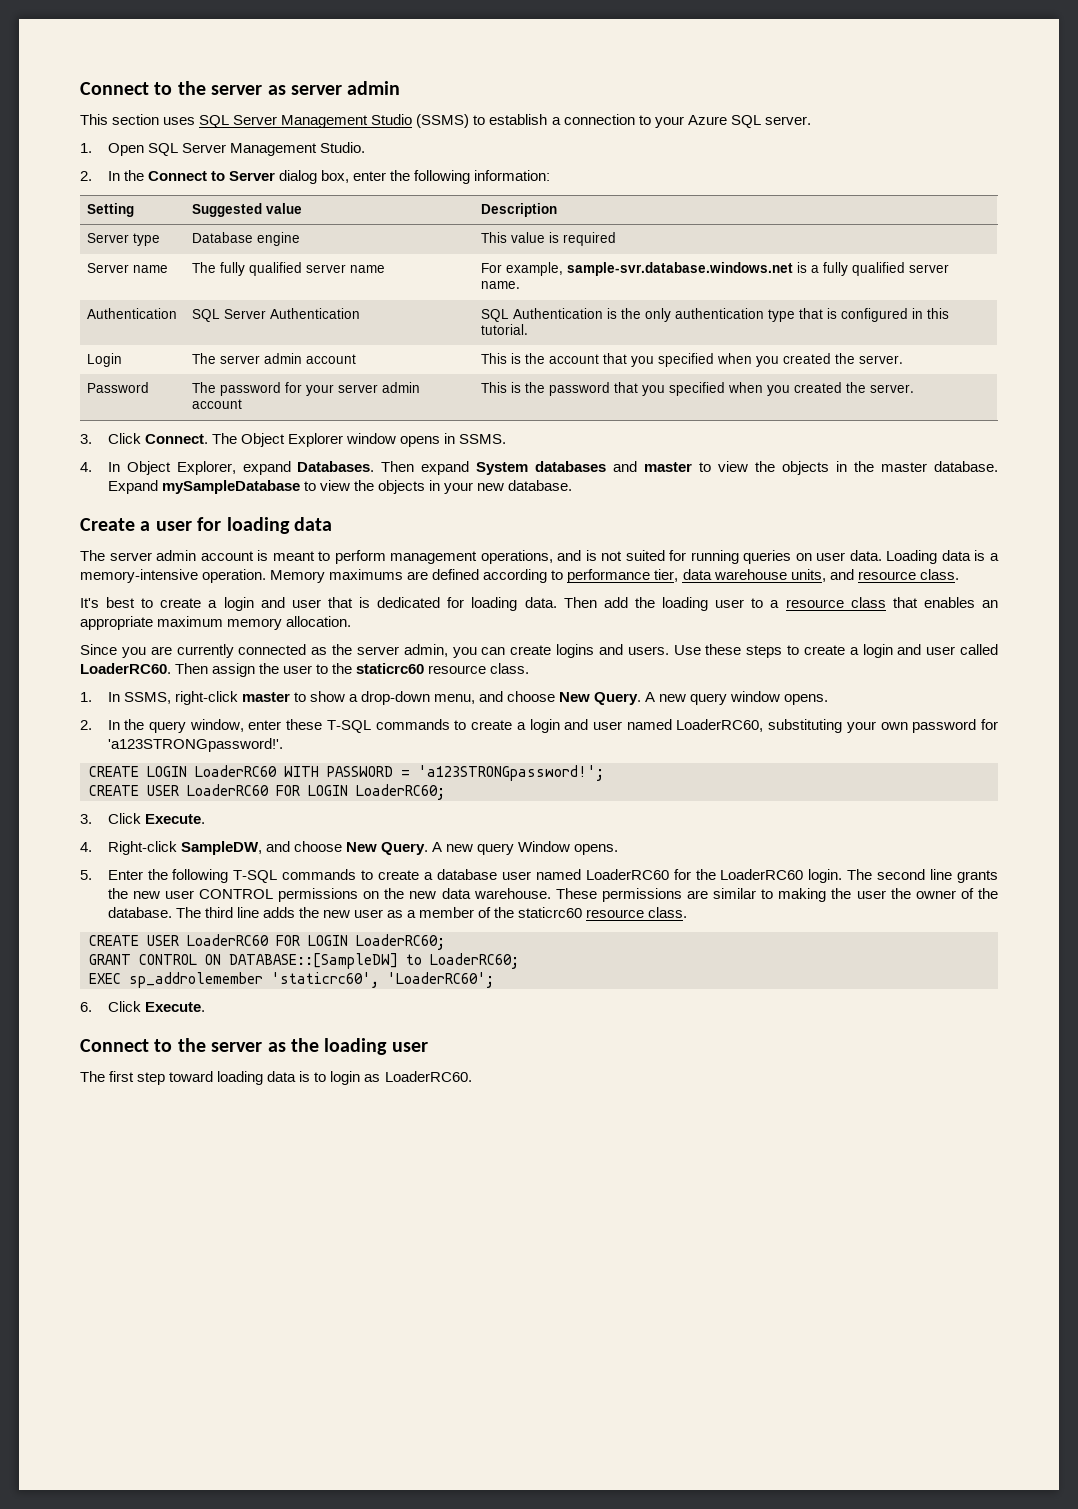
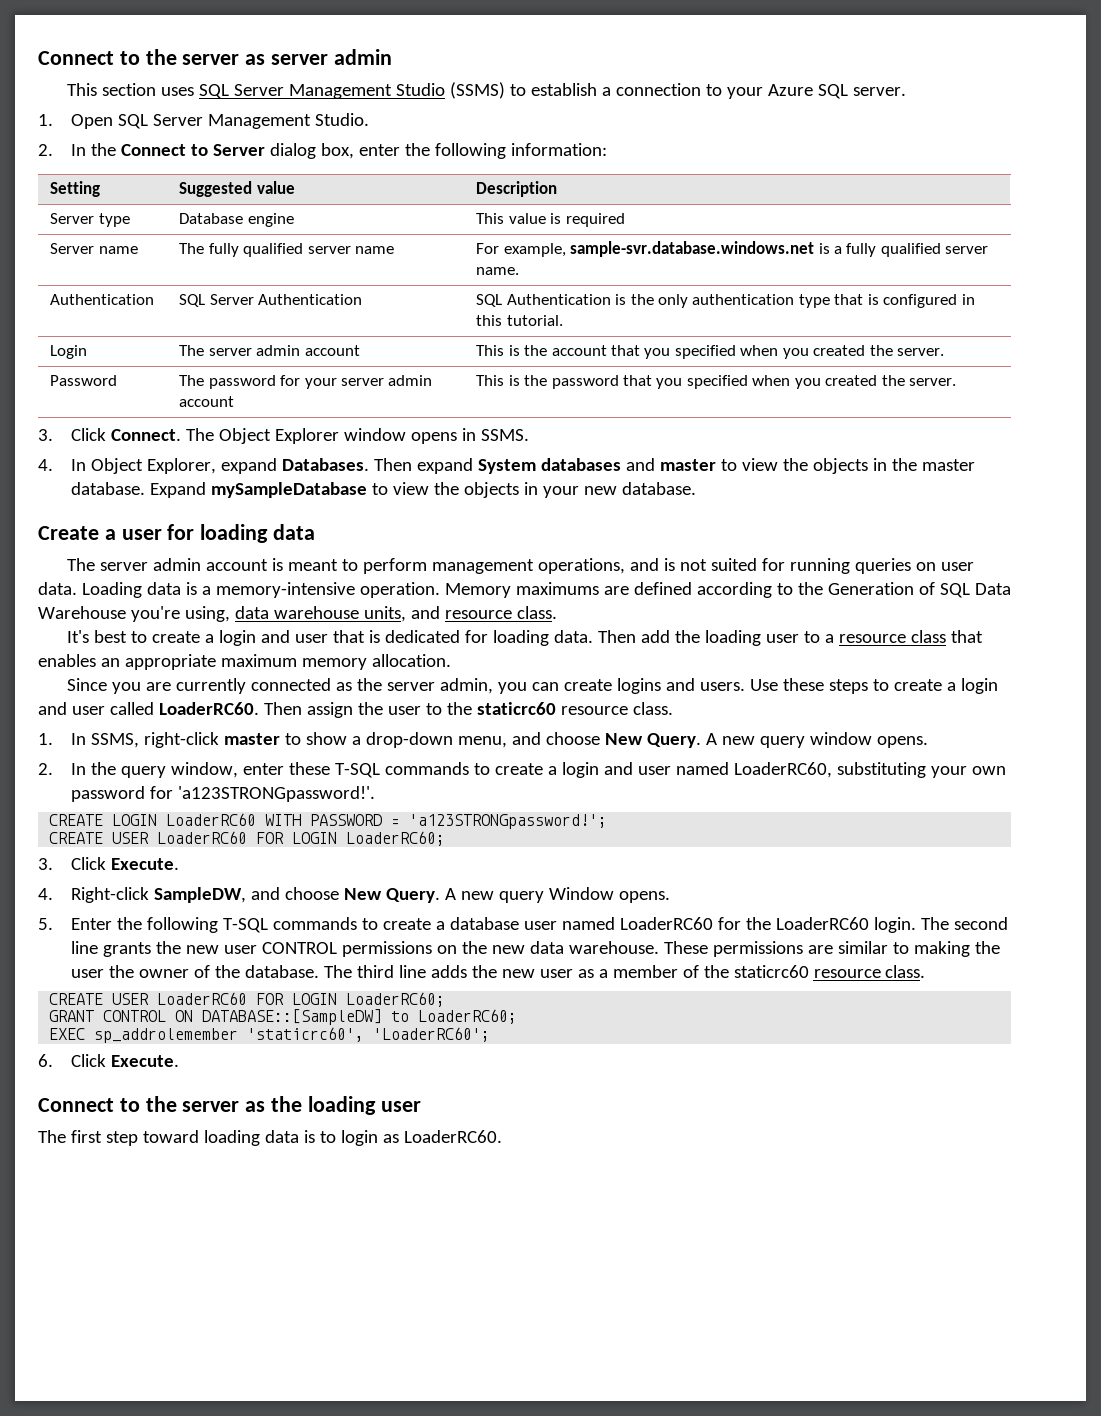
- Memory maximums are defined according to performance tier, data warehouse units, and resource class.
+ Memory maximums are defined according to the Generation of SQL Data Warehouse you're using, data warehouse units, and resource class.

